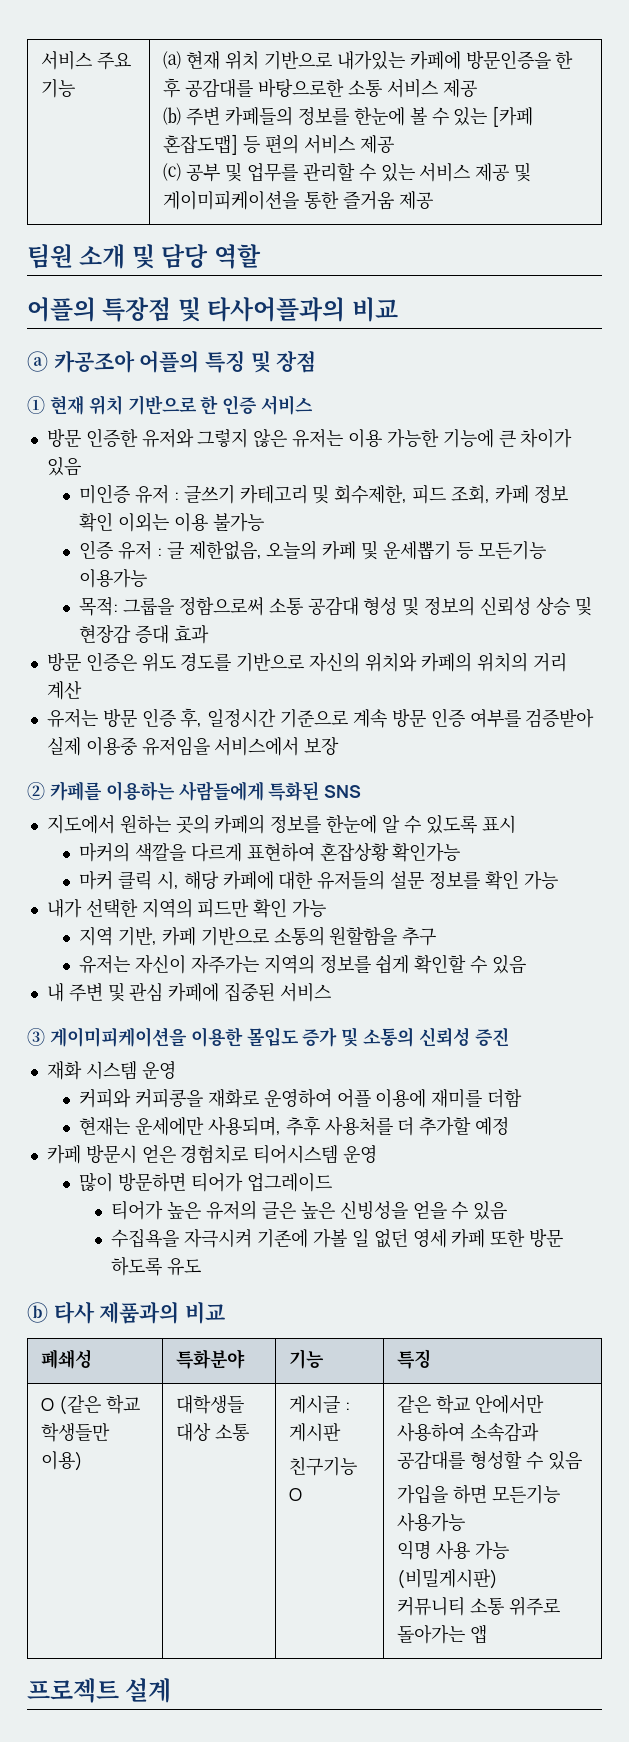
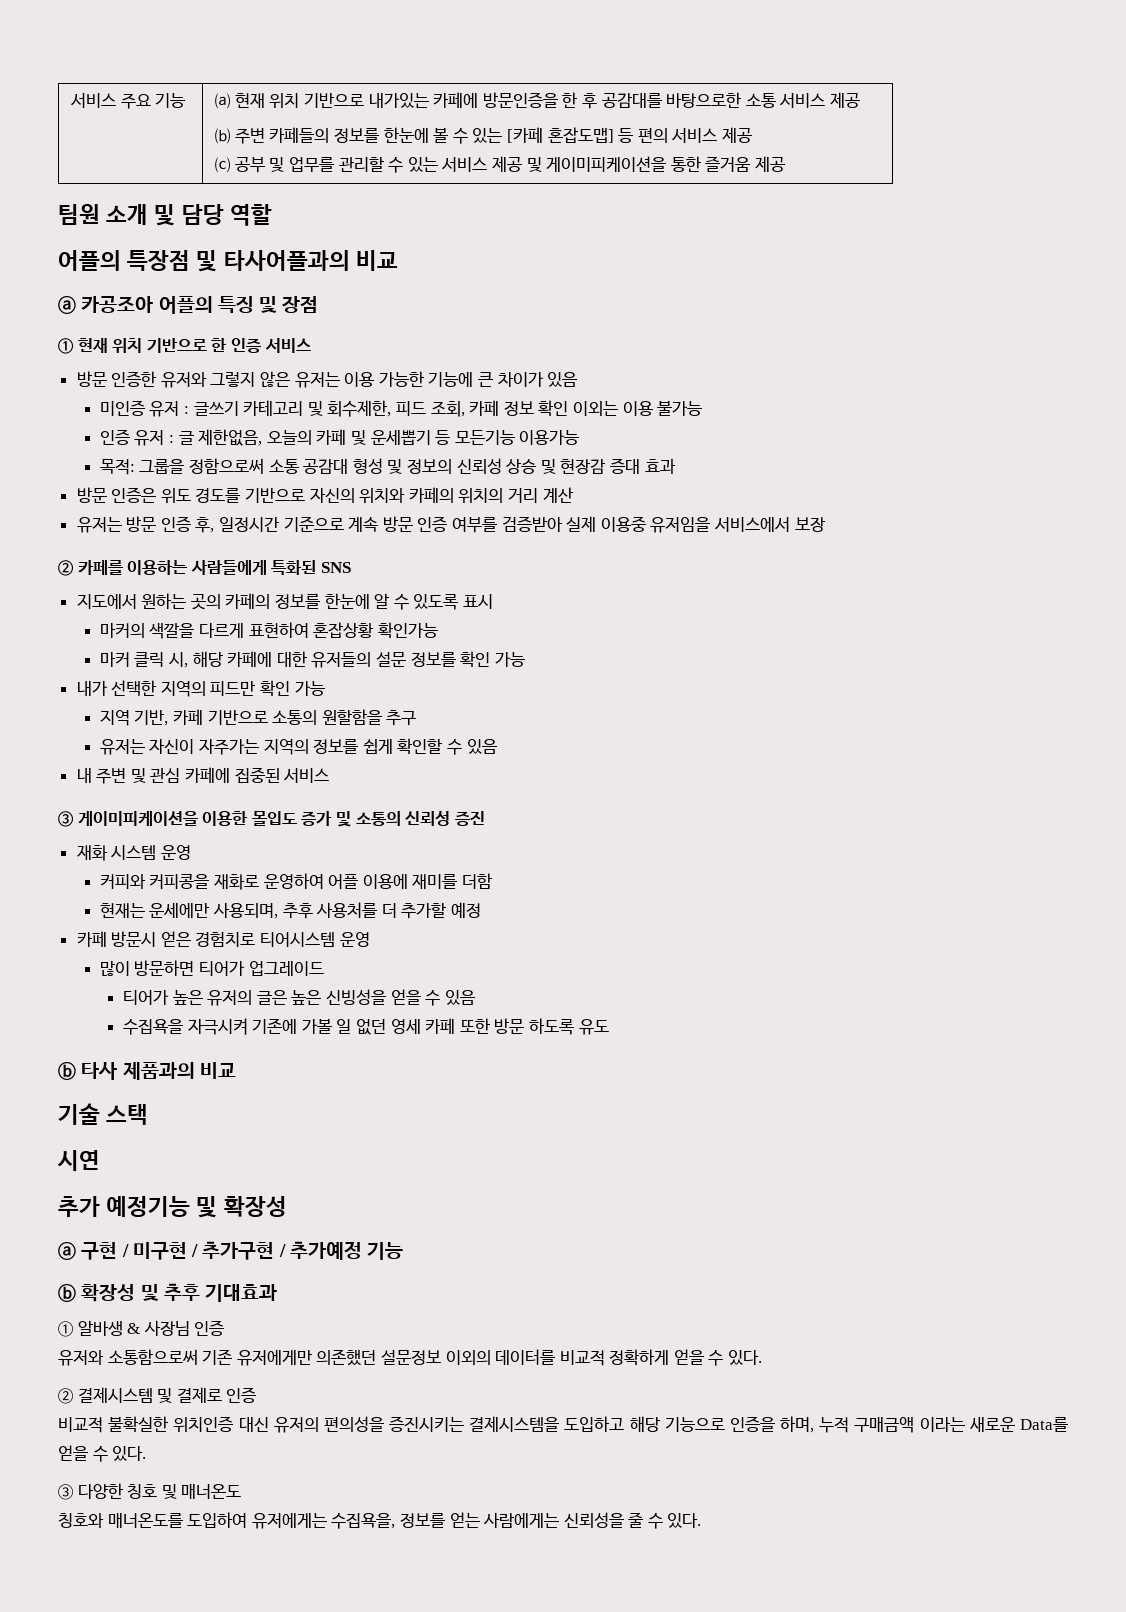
- 폐쇄성 | 특화분야 | 기능 | 특징
- O (같은 학교 학생들만 이용) | 대학생들 대상 소통 | 게시글 : 게시판
- 친구기능 O | 같은 학교 안에서만 사용하여 소속감과 공감대를 형성할 수 있음
- 가입을 하면 모든기능 사용가능
- 익명 사용 가능 (비밀게시판)
- 커뮤니티 소통 위주로 돌아가는 앱
- 프로젝트 설계
+ 기술 스택
+ 시연
+ 추가 예정기능 및 확장성
+ ⓐ 구현 / 미구현 / 추가구현 / 추가예정 기능
+ ⓑ 확장성 및 추후 기대효과
+ ① 알바생 & 사장님 인증
+ 유저와 소통함으로써 기존 유저에게만 의존했던 설문정보 이외의 데이터를 비교적 정확하게 얻을 수 있다.
+ ② 결제시스템 및 결제로 인증
+ 비교적 불확실한 위치인증 대신 유저의 편의성을 증진시키는 결제시스템을 도입하고 해당 기능으로 인증을 하며, 누적 구매금액 이라는 새로운 Data를 얻을 수 있다.
+ ③ 다양한 칭호 및 매너온도
+ 칭호와 매너온도를 도입하여 유저에게는 수집욕을, 정보를 얻는 사람에게는 신뢰성을 줄 수 있다.

